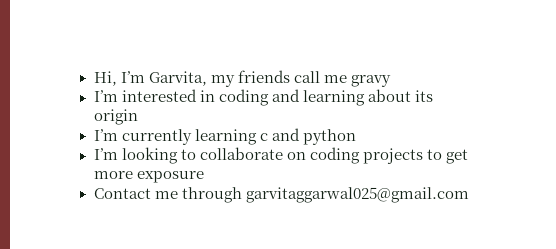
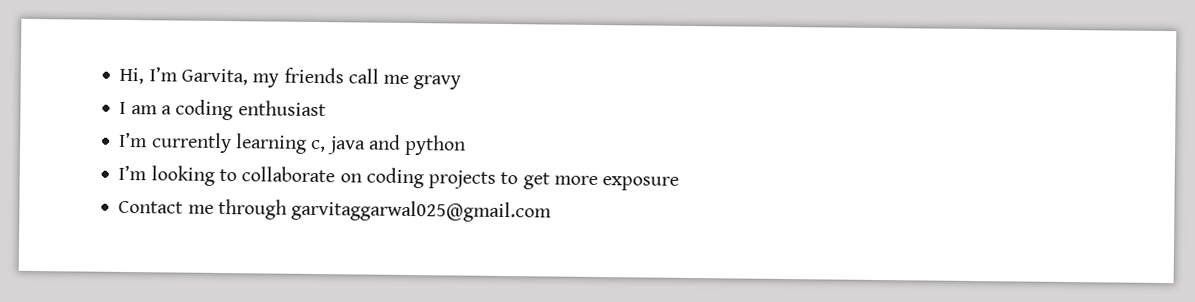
- I’m interested in coding and learning about its origin
+ I am a coding enthusiast
- I’m currently learning c and python
+ I’m currently learning c, java and python

